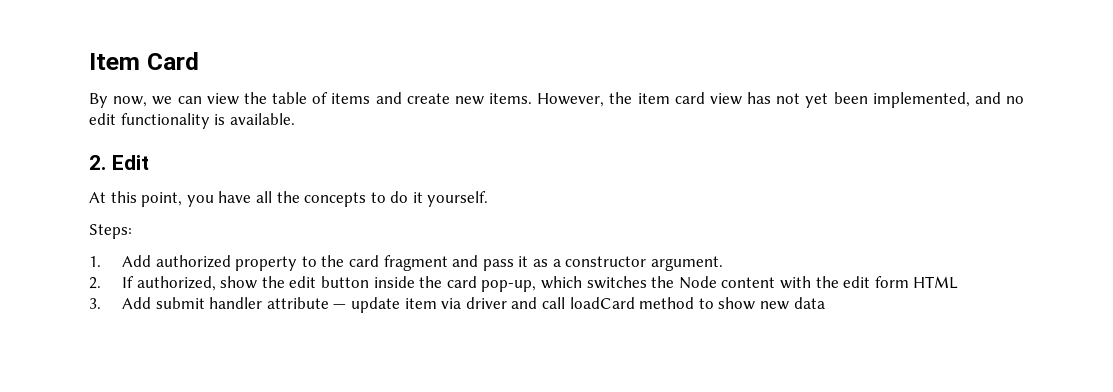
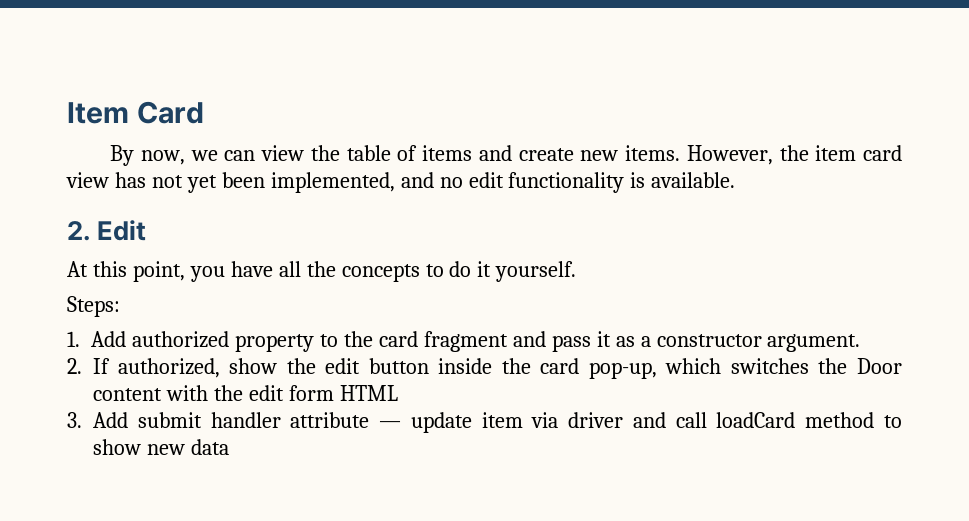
- 2. If authorized, show the edit button inside the card pop-up, which switches the Node content with the edit form HTML
+ 2. If authorized, show the edit button inside the card pop-up, which switches the Door content with the edit form HTML

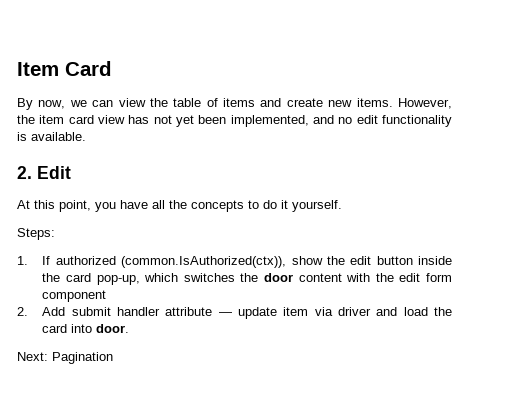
- 1. Add authorized property to the card fragment and pass it as a constructor argument.
- 2. If authorized, show the edit button inside the card pop-up, which switches the Door content with the edit form HTML
- 3. Add submit handler attribute — update item via driver and call loadCard method to show new data
+ 1. If authorized (common.IsAuthorized(ctx)), show the edit button inside the card pop-up, which switches the door content with the edit form component
+ 2. Add submit handler attribute — update item via driver and load the card into door.
+ Next: Pagination

